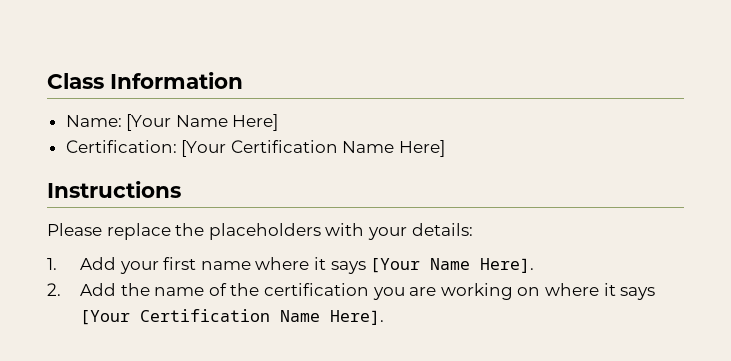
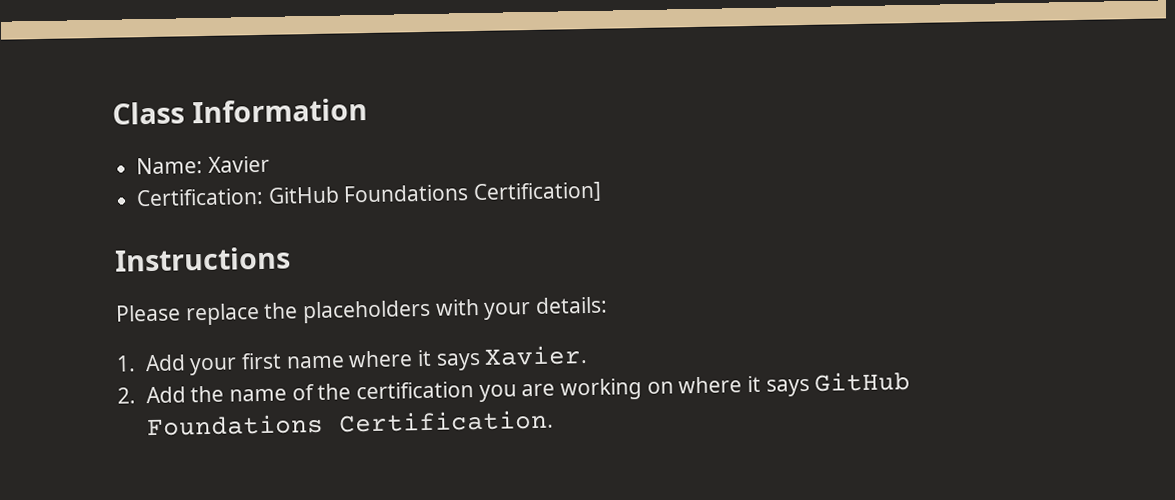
- Name: [Your Name Here]
- Certification: [Your Certification Name Here]
+ Name: Xavier
+ Certification: GitHub Foundations Certification]
- 1. Add your first name where it says [Your Name Here].
+ 1. Add your first name where it says Xavier.
- 2. Add the name of the certification you are working on where it says [Your Certification Name Here].
+ 2. Add the name of the certification you are working on where it says GitHub Foundations Certification.

